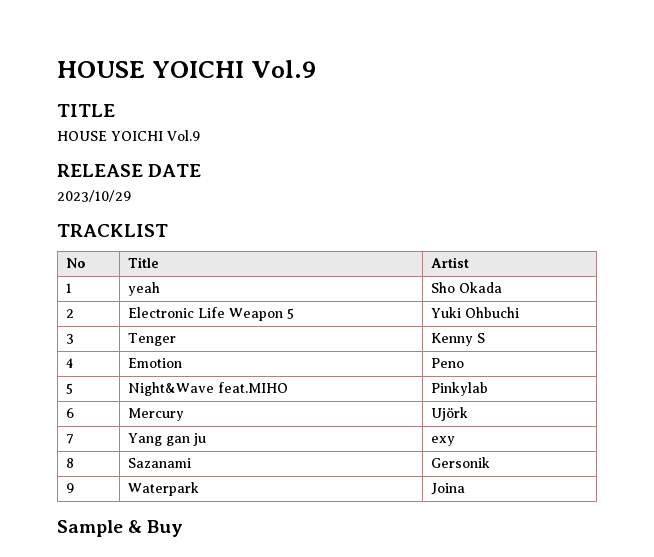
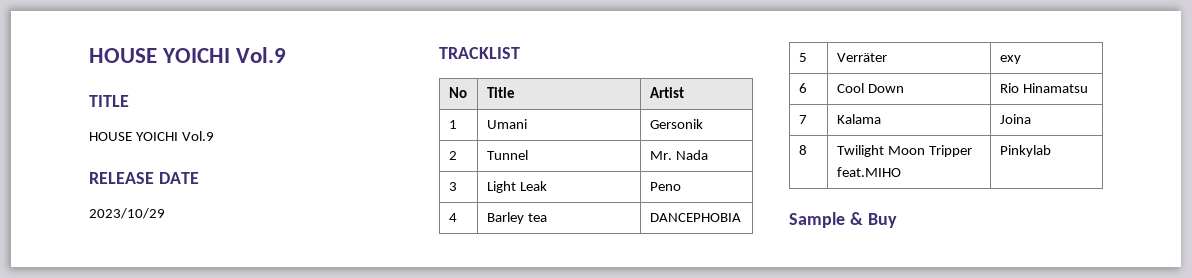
- 1 | yeah | Sho Okada
- 2 | Electronic Life Weapon 5 | Yuki Ohbuchi
- 3 | Tenger | Kenny S
- 4 | Emotion | Peno
- 5 | Night&Wave feat.MIHO | Pinkylab
- 6 | Mercury | Ujörk
- 7 | Yang gan ju | exy
- 8 | Sazanami | Gersonik
- 9 | Waterpark | Joina
+ 1 | Umani | Gersonik
+ 2 | Tunnel | Mr. Nada
+ 3 | Light Leak | Peno
+ 4 | Barley tea | DANCEPHOBIA
+ 5 | Verräter | exy
+ 6 | Cool Down | Rio Hinamatsu
+ 7 | Kalama | Joina
+ 8 | Twilight Moon Tripper feat.MIHO | Pinkylab

